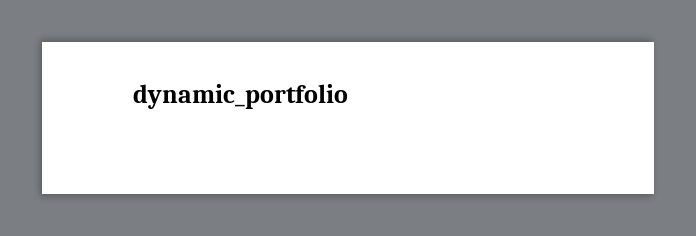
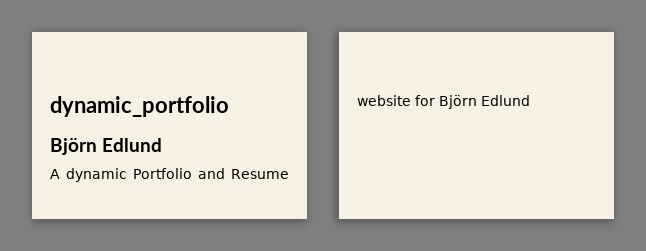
  dynamic_portfolio
+ Björn Edlund
+ A dynamic Portfolio and Resume website for Björn Edlund

